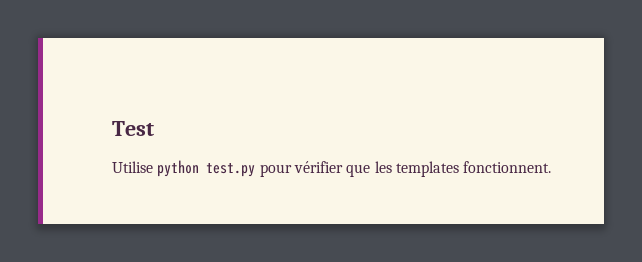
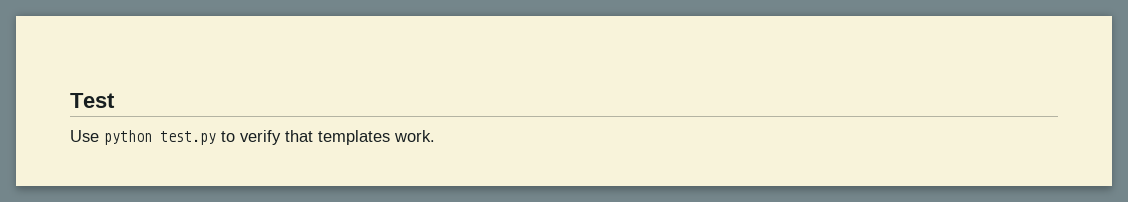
- Utilise python test.py pour vérifier que les templates fonctionnent.
+ Use python test.py to verify that templates work.

